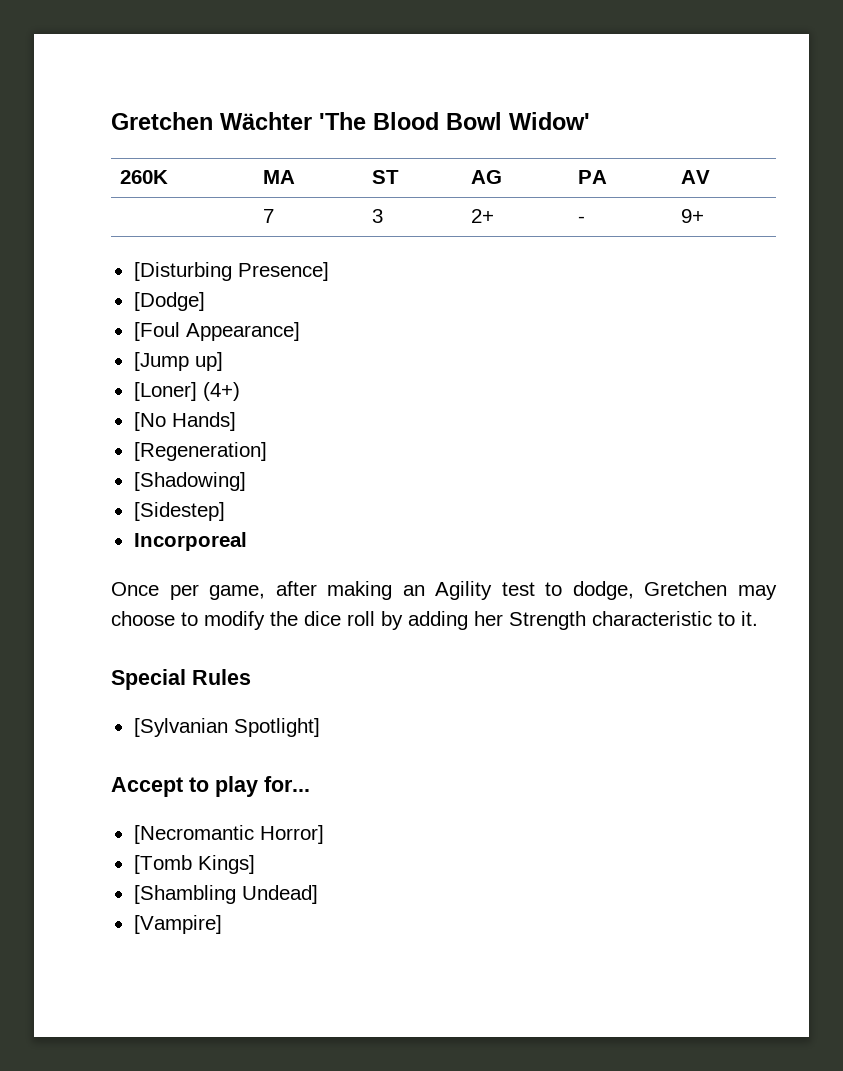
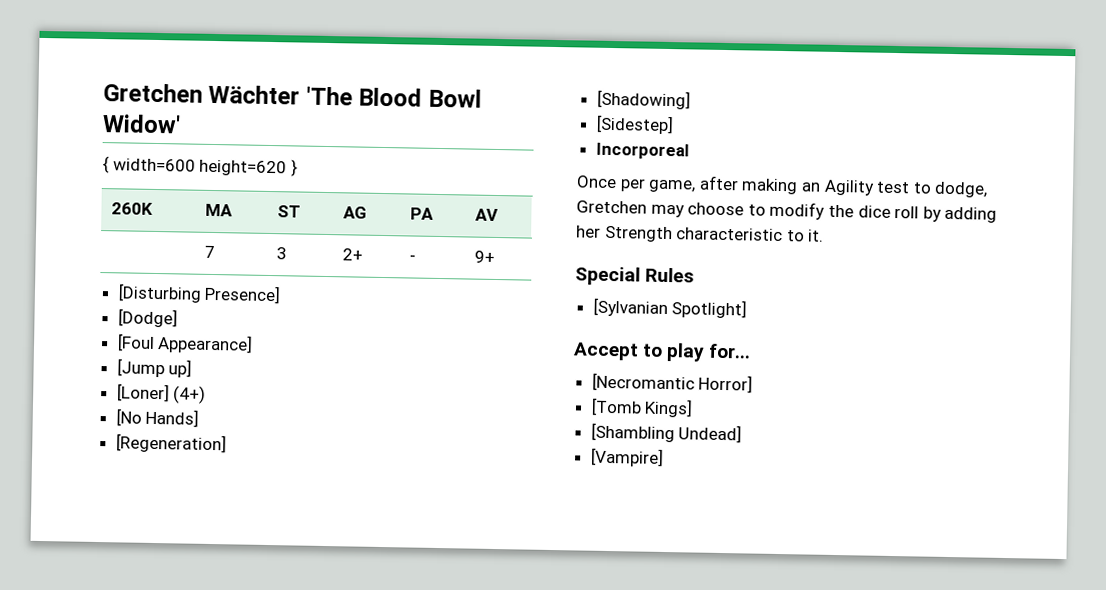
+ { width=600 height=620 }

